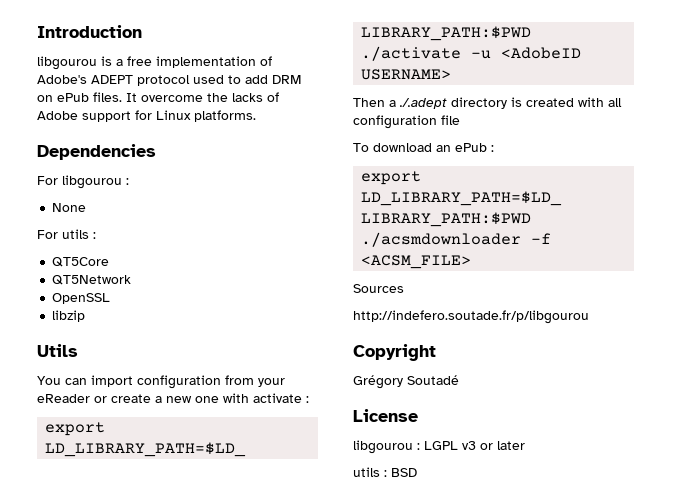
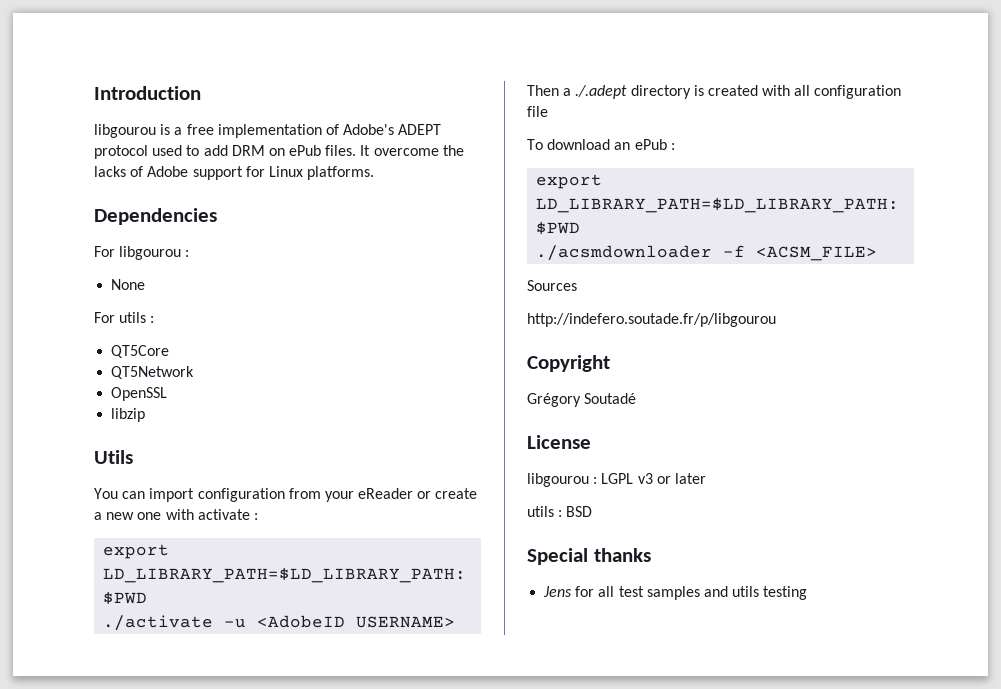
+ Special thanks
+ Jens for all test samples and utils testing

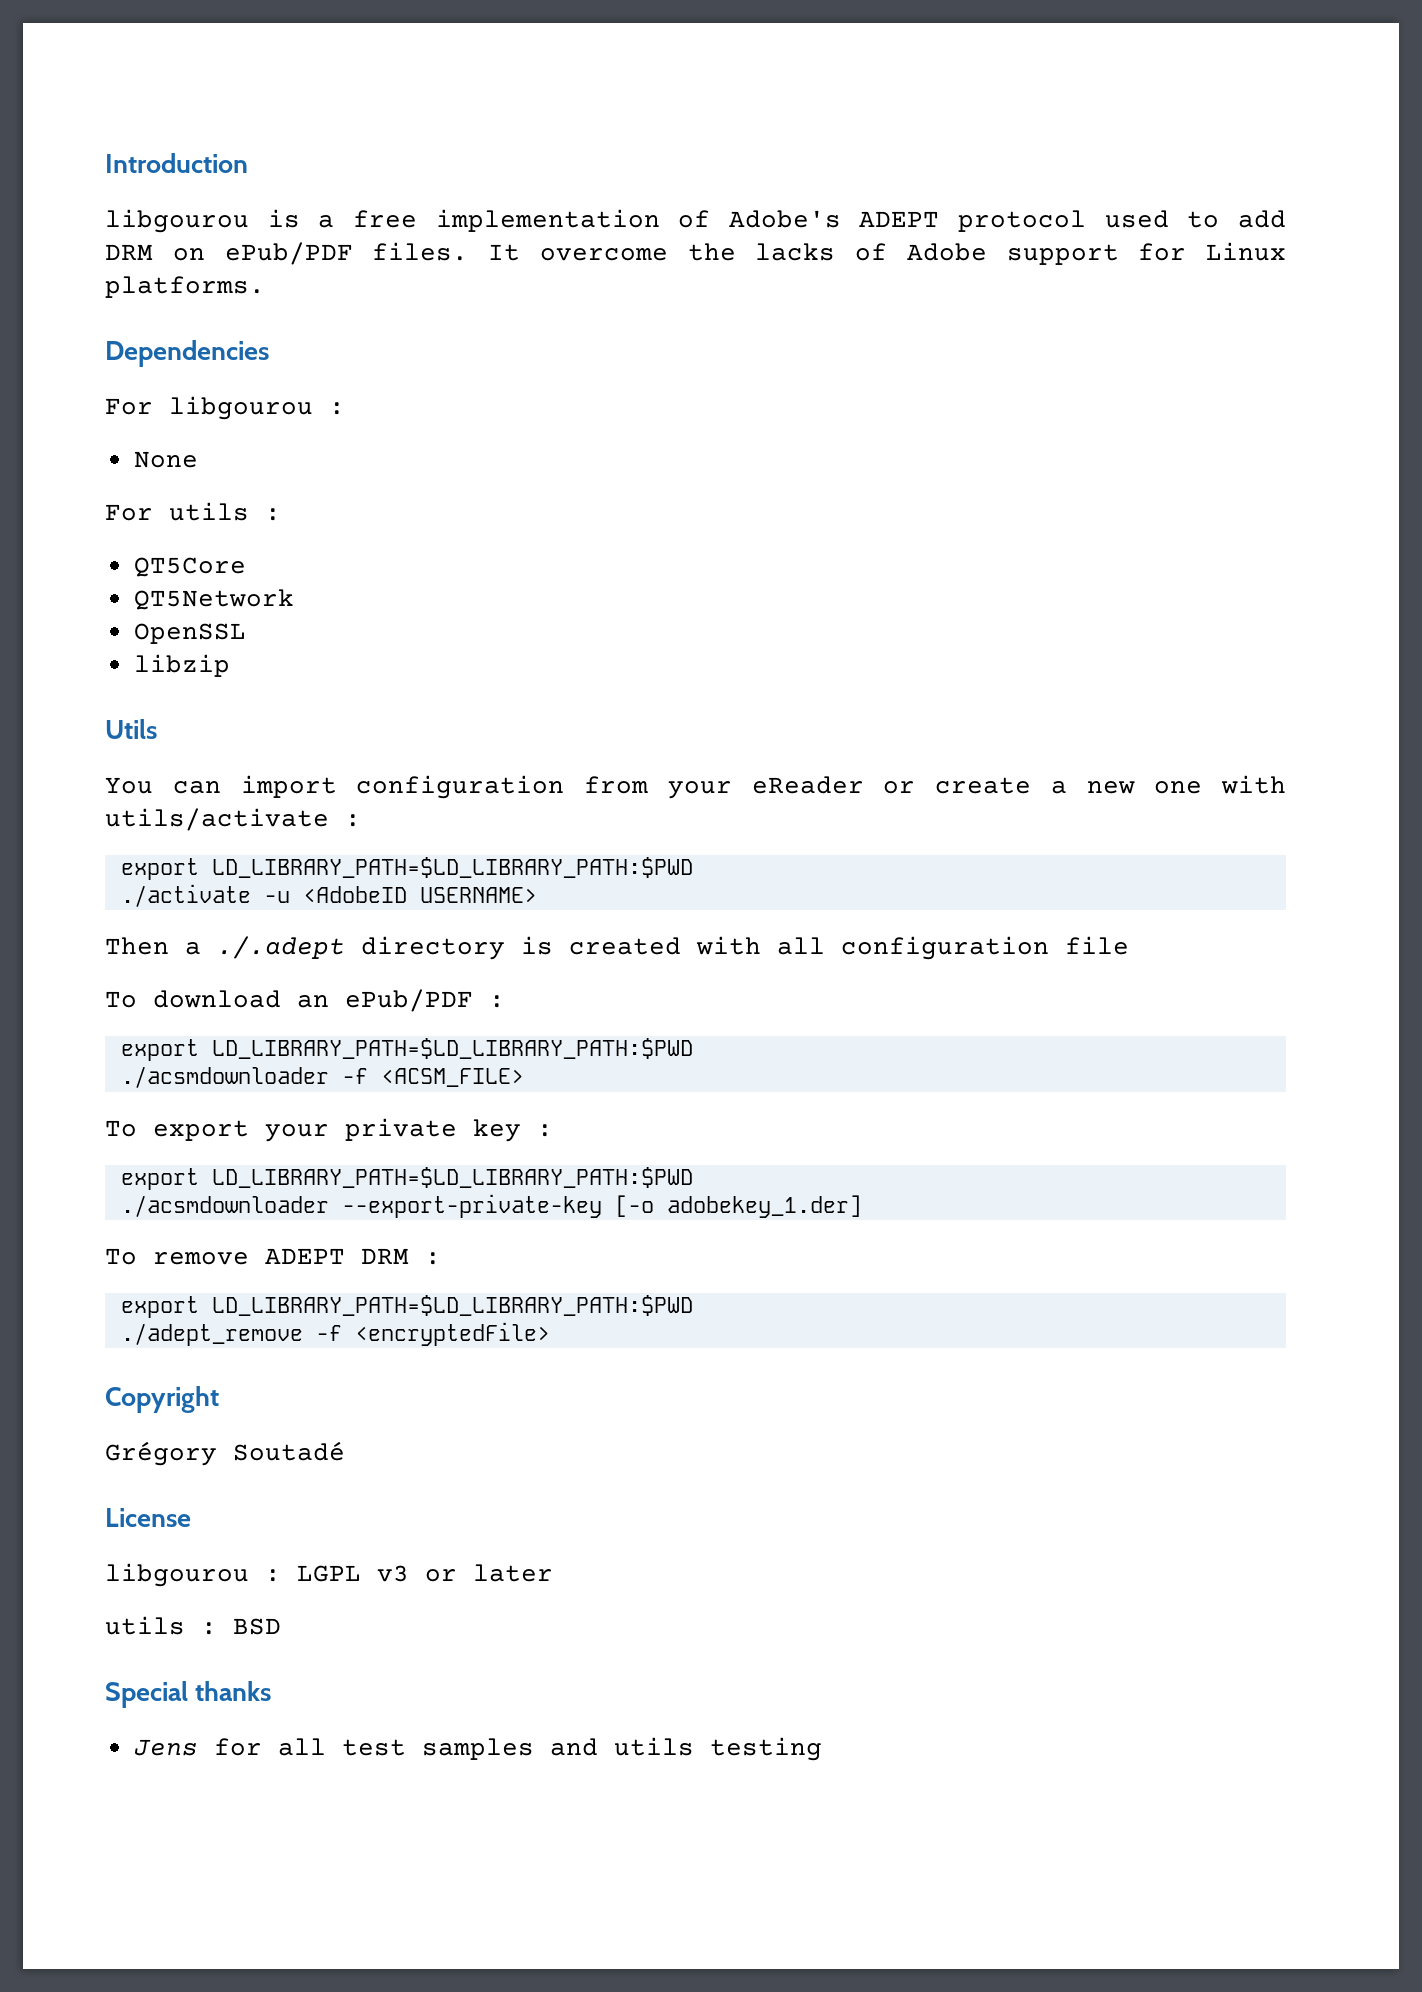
- libgourou is a free implementation of Adobe's ADEPT protocol used to add DRM on ePub files.
+ libgourou is a free implementation of Adobe's ADEPT protocol used to add DRM on ePub/PDF files.
- You can import configuration from your eReader or create a new one with activate :
+ You can import configuration from your eReader or create a new one with utils/activate :
- To download an ePub :
+ To download an ePub/PDF :
- Sources
- http://indefero.soutade.fr/p/libgourou
+ To export your private key :
+ export LD_LIBRARY_PATH=$LD_LIBRARY_PATH:$PWD
+ ./acsmdownloader --export-private-key [-o adobekey_1.der]
+ To remove ADEPT DRM :
+ export LD_LIBRARY_PATH=$LD_LIBRARY_PATH:$PWD
+ ./adept_remove -f <encryptedFile>

